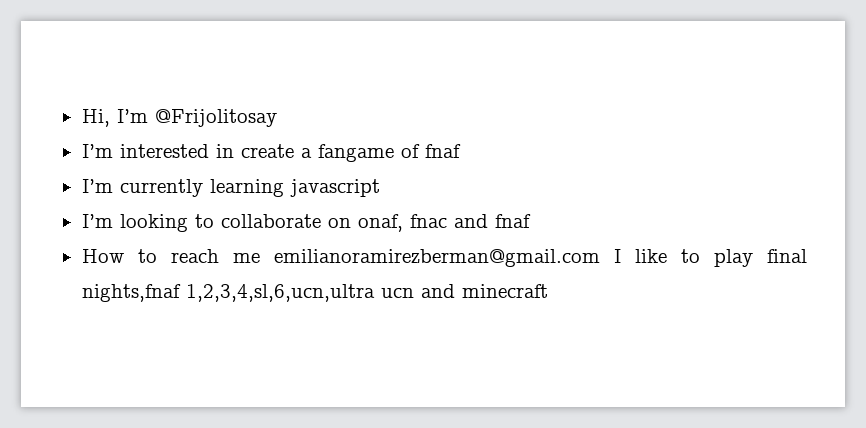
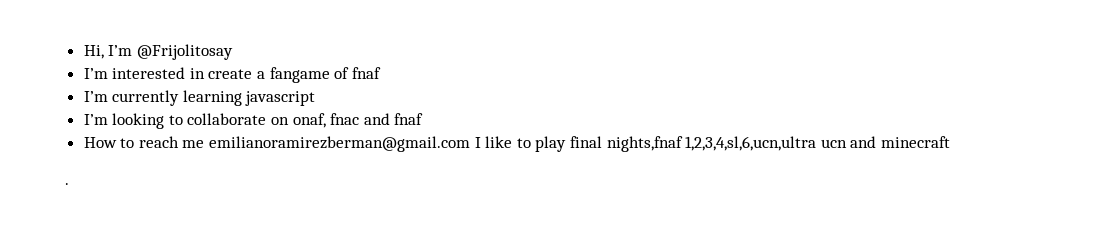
+ .

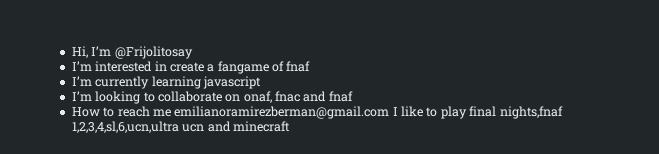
- .

